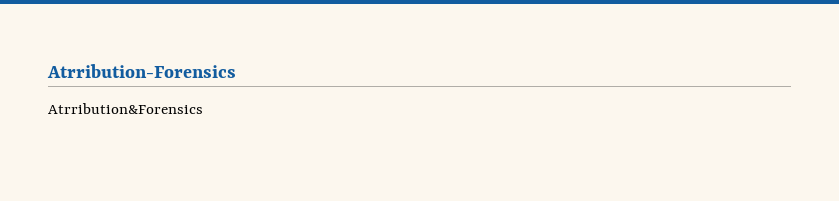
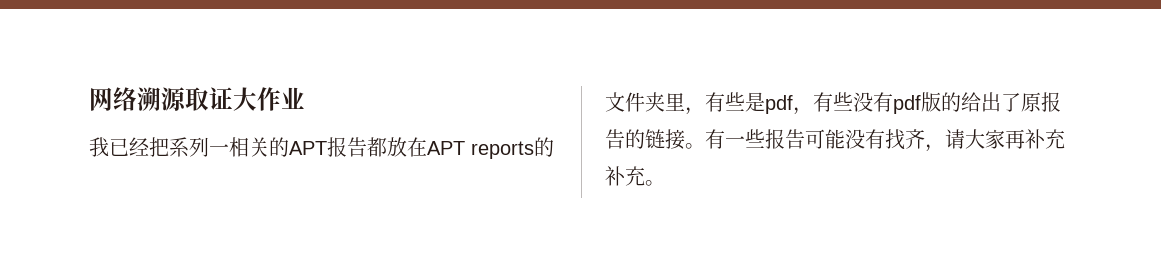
- Atrribution-Forensics
- Atrribution&Forensics
+ 网络溯源取证大作业
+ 我已经把系列一相关的APT报告都放在APT reports的文件夹里，有些是pdf，有些没有pdf版的给出了原报告的链接。有一些报告可能没有找齐，请大家再补充补充。

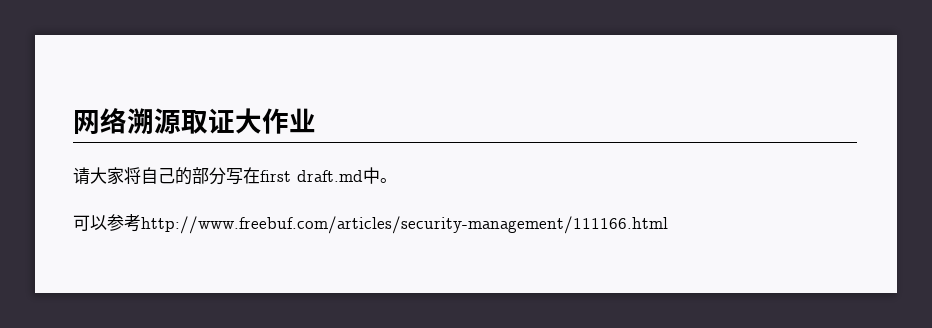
- 我已经把系列一相关的APT报告都放在APT reports的文件夹里，有些是pdf，有些没有pdf版的给出了原报告的链接。有一些报告可能没有找齐，请大家再补充补充。
+ 请大家将自己的部分写在first draft.md中。
+ 可以参考http://www.freebuf.com/articles/security-management/111166.html

